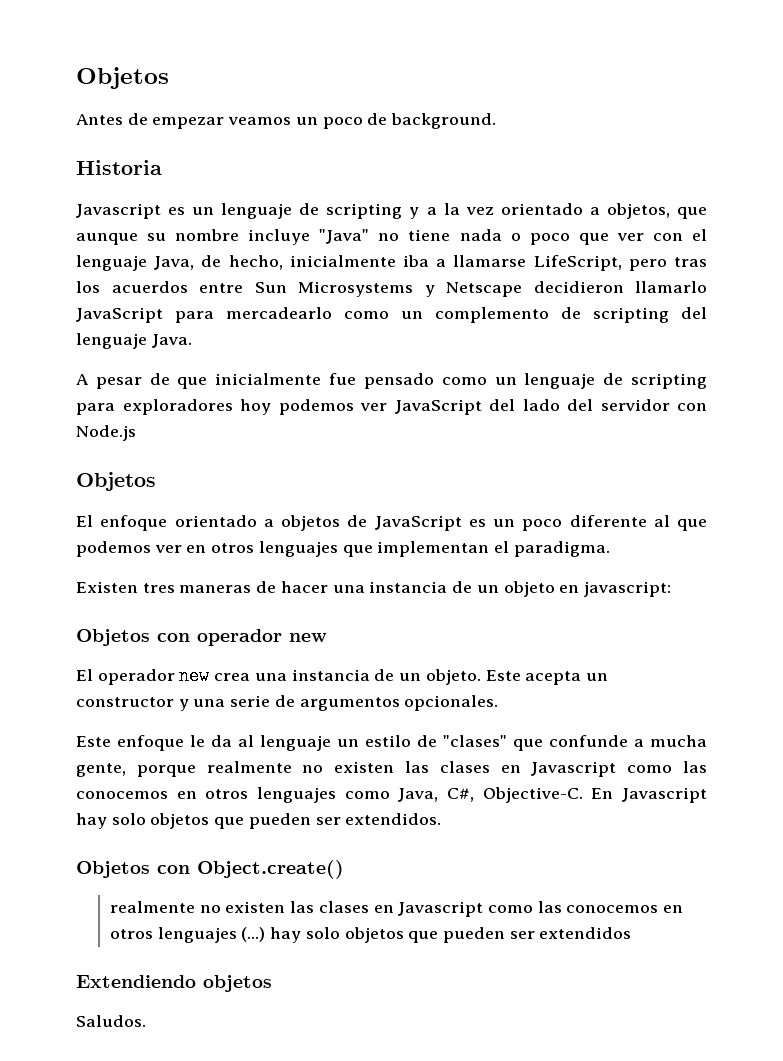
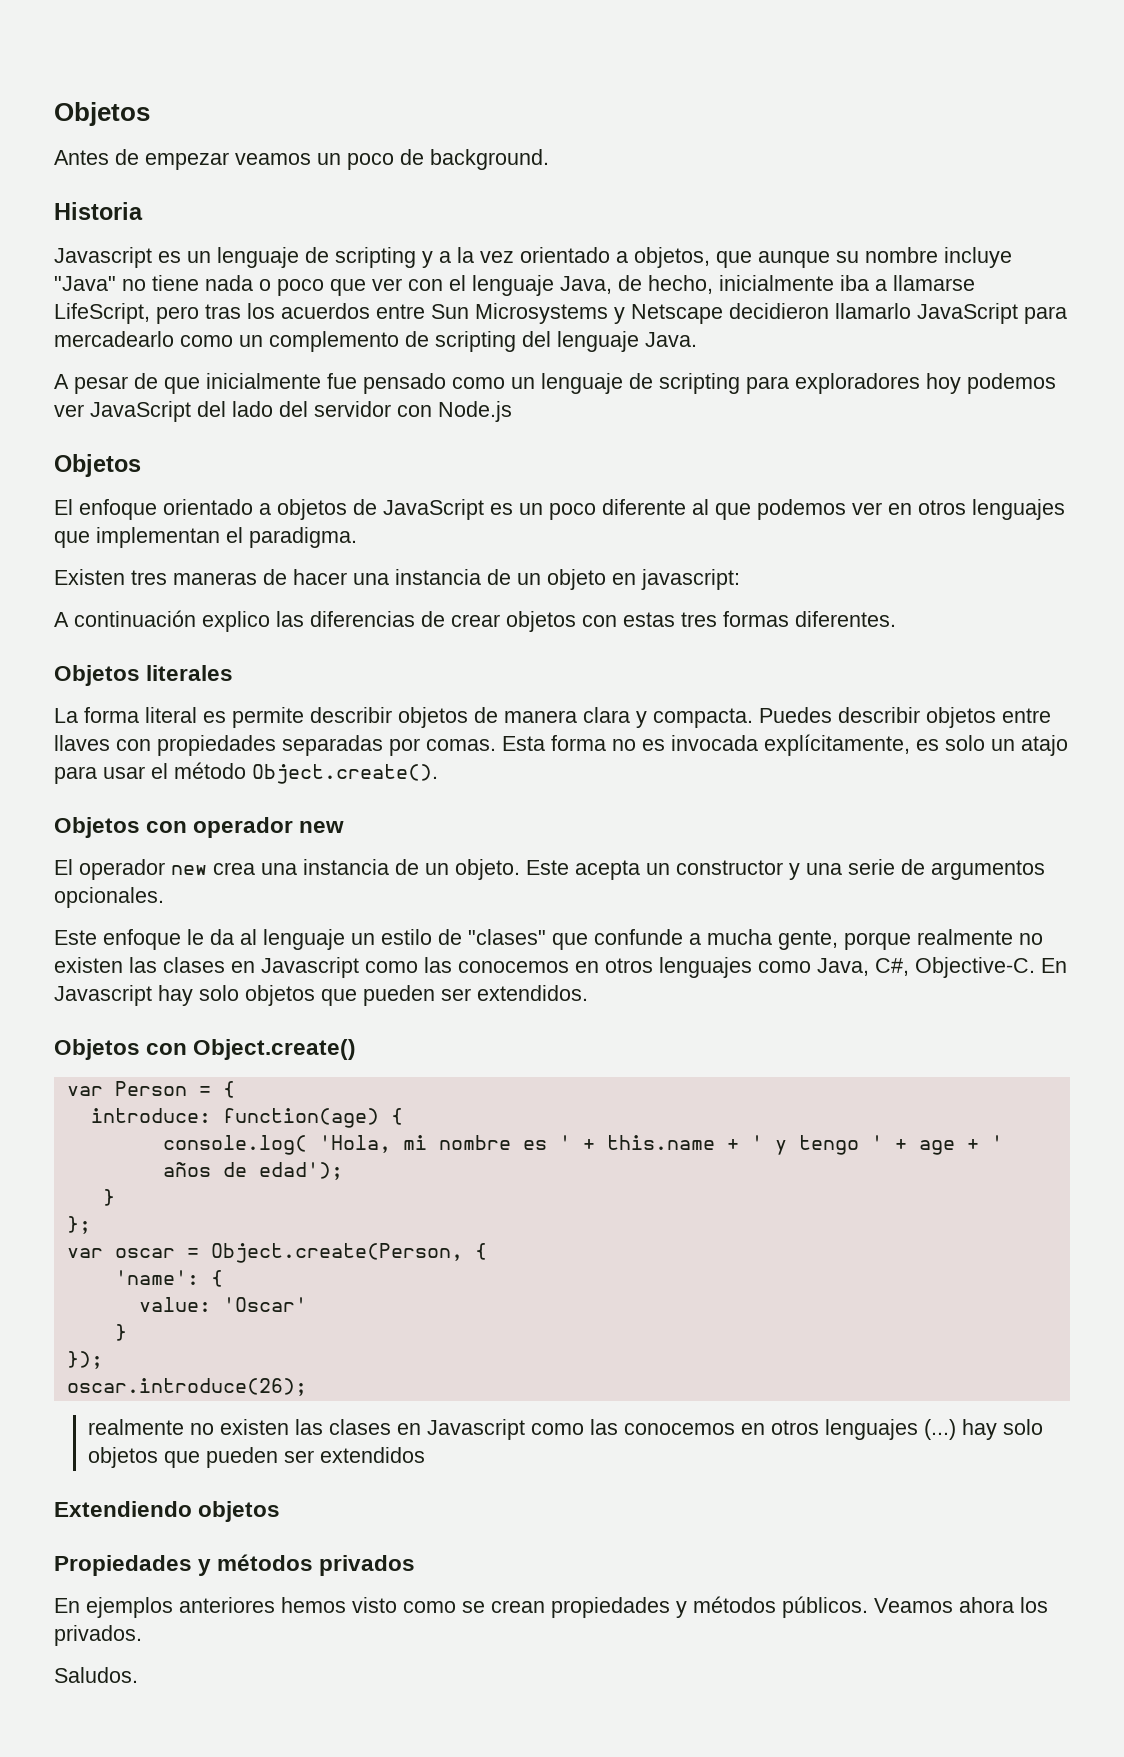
+ A continuación explico las diferencias de crear objetos con estas tres formas diferentes.
+ Objetos literales
+ La forma literal es permite describir objetos de manera clara y compacta. Puedes describir objetos entre llaves con propiedades separadas por comas. Esta forma no es invocada explícitamente, es solo un atajo para usar el método Object.create().
+ var Person = {
+ introduce: function(age) {
+ console.log( 'Hola, mi nombre es ' + this.name + ' y tengo ' + age + ' años de edad');
+ }
+ };
+ var oscar = Object.create(Person, {
+ 'name': {
+ value: 'Oscar'
+ }
+ });
+ oscar.introduce(26);
+ Propiedades y métodos privados
+ En ejemplos anteriores hemos visto como se crean propiedades y métodos públicos. Veamos ahora los privados.

